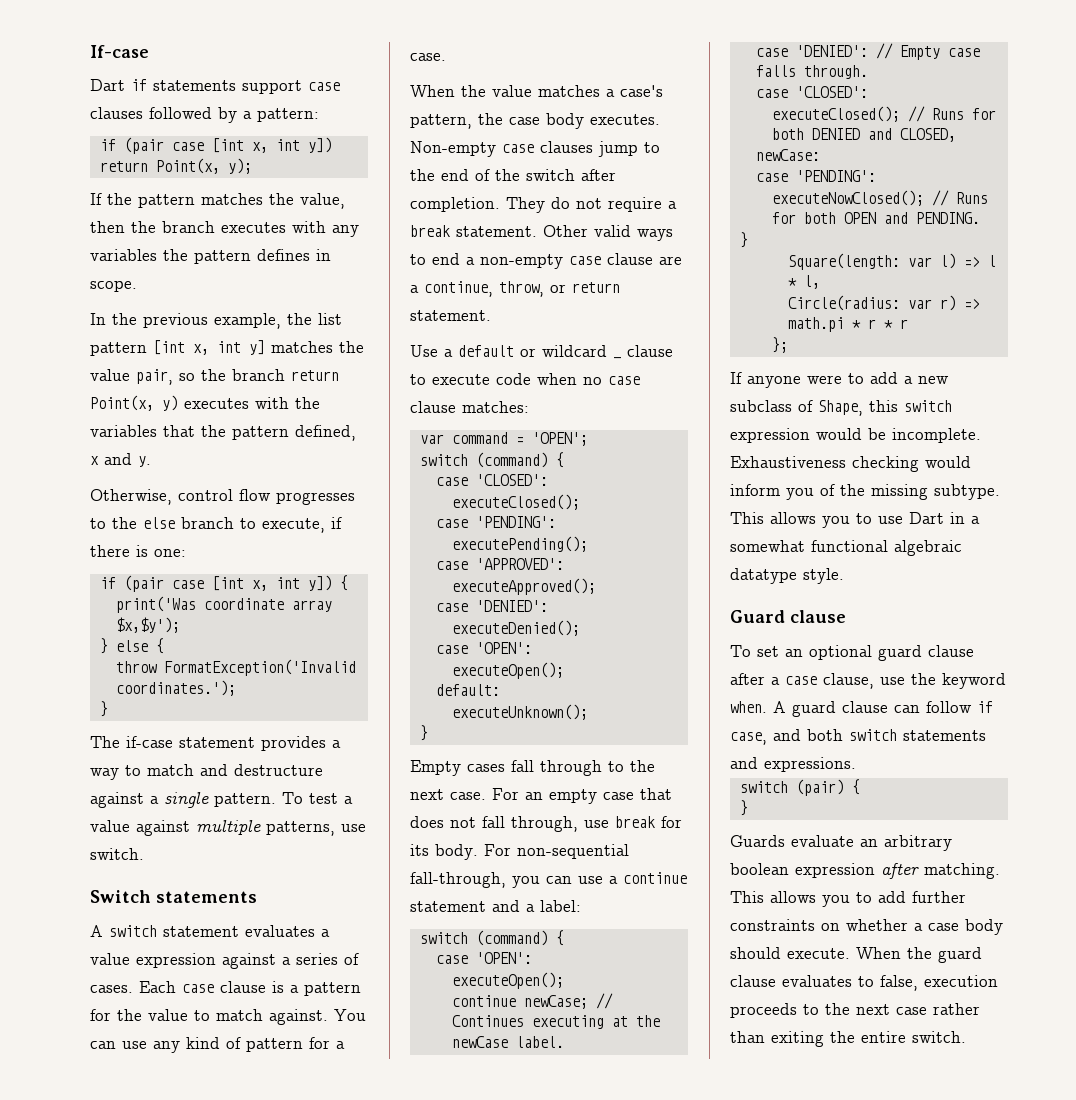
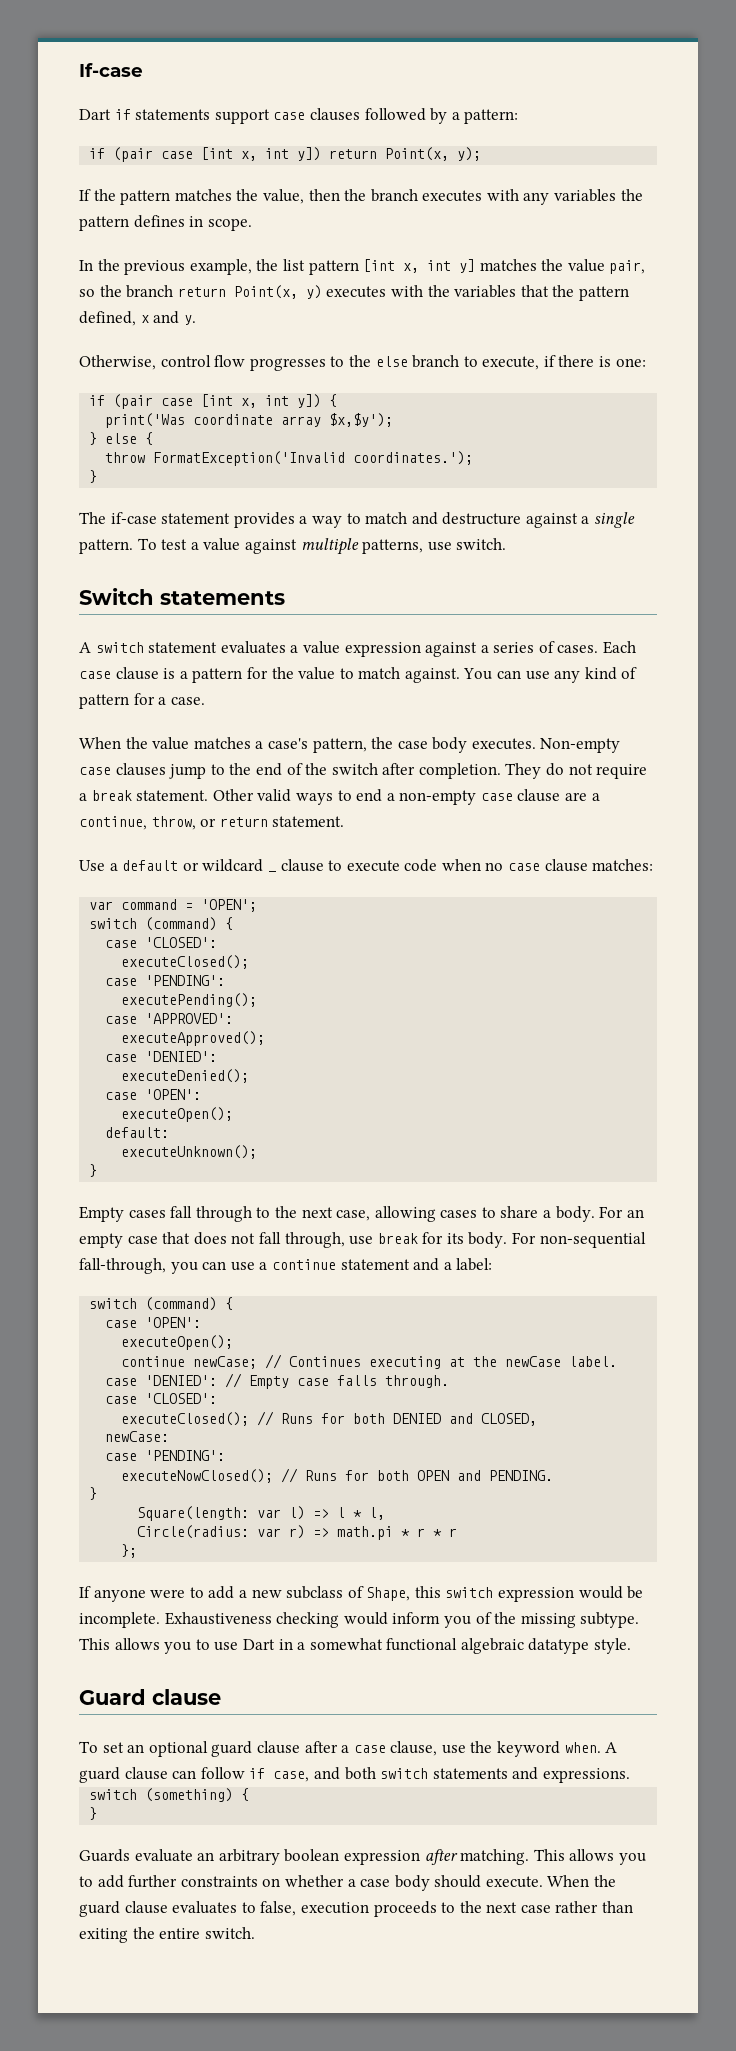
- Empty cases fall through to the next case.
+ Empty cases fall through to the next case, allowing cases to share a body.
- switch (pair) {
+ switch (something) {

